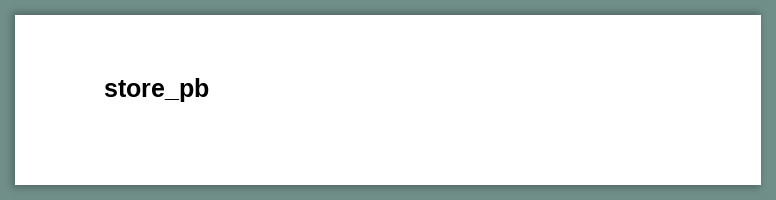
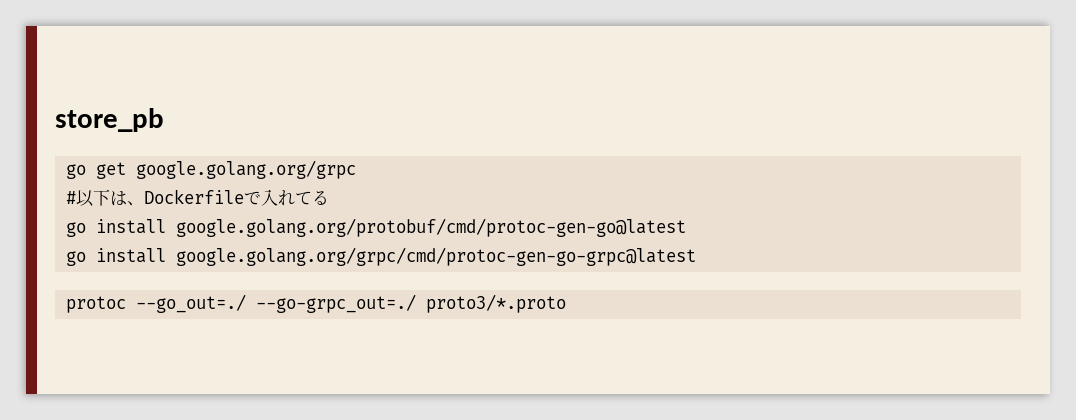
+ go get google.golang.org/grpc
+ #以下は、Dockerfileで入れてる
+ go install google.golang.org/protobuf/cmd/protoc-gen-go@latest
+ go install google.golang.org/grpc/cmd/protoc-gen-go-grpc@latest
+ protoc --go_out=./ --go-grpc_out=./ proto3/*.proto

